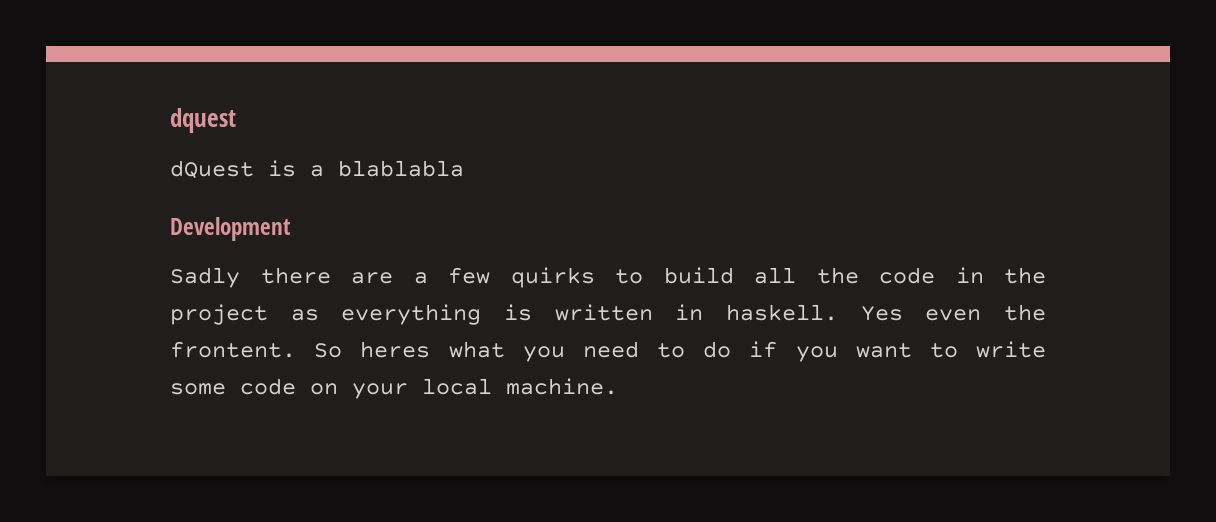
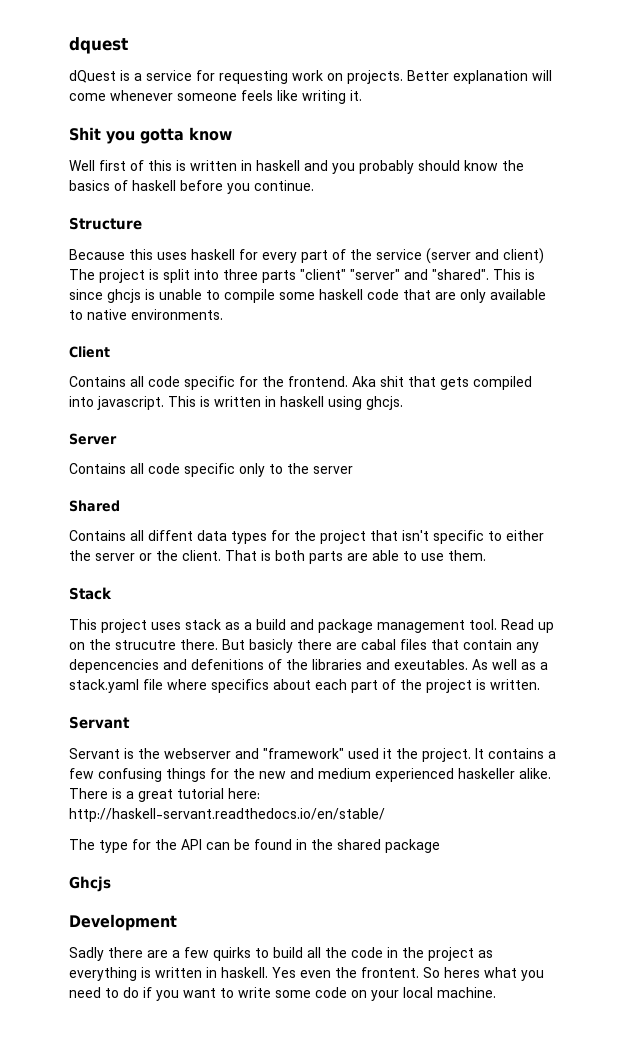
- dQuest is a blablabla
+ dQuest is a service for requesting work on projects. Better explanation will come whenever someone feels like writing it.
+ Shit you gotta know
+ Well first of this is written in haskell and you probably should know the basics of haskell before you continue.
+ Structure
+ Because this uses haskell for every part of the service (server and client) The project is split into three parts "client" "server" and "shared". This is since ghcjs is unable to compile some haskell code that are only available to native environments.
+ Client
+ Contains all code specific for the frontend. Aka shit that gets compiled into javascript. This is written in haskell using ghcjs.
+ Server
+ Contains all code specific only to the server
+ Shared
+ Contains all diffent data types for the project that isn't specific to either the server or the client. That is both parts are able to use them.
+ Stack
+ This project uses stack as a build and package management tool. Read up on the strucutre there. But basicly there are cabal files that contain any depencencies and defenitions of the libraries and exeutables. As well as a stack.yaml file where specifics about each part of the project is written.
+ Servant
+ Servant is the webserver and "framework" used it the project. It contains a few confusing things for the new and medium experienced haskeller alike. There is a great tutorial here: http://haskell-servant.readthedocs.io/en/stable/
+ The type for the API can be found in the shared package
+ Ghcjs

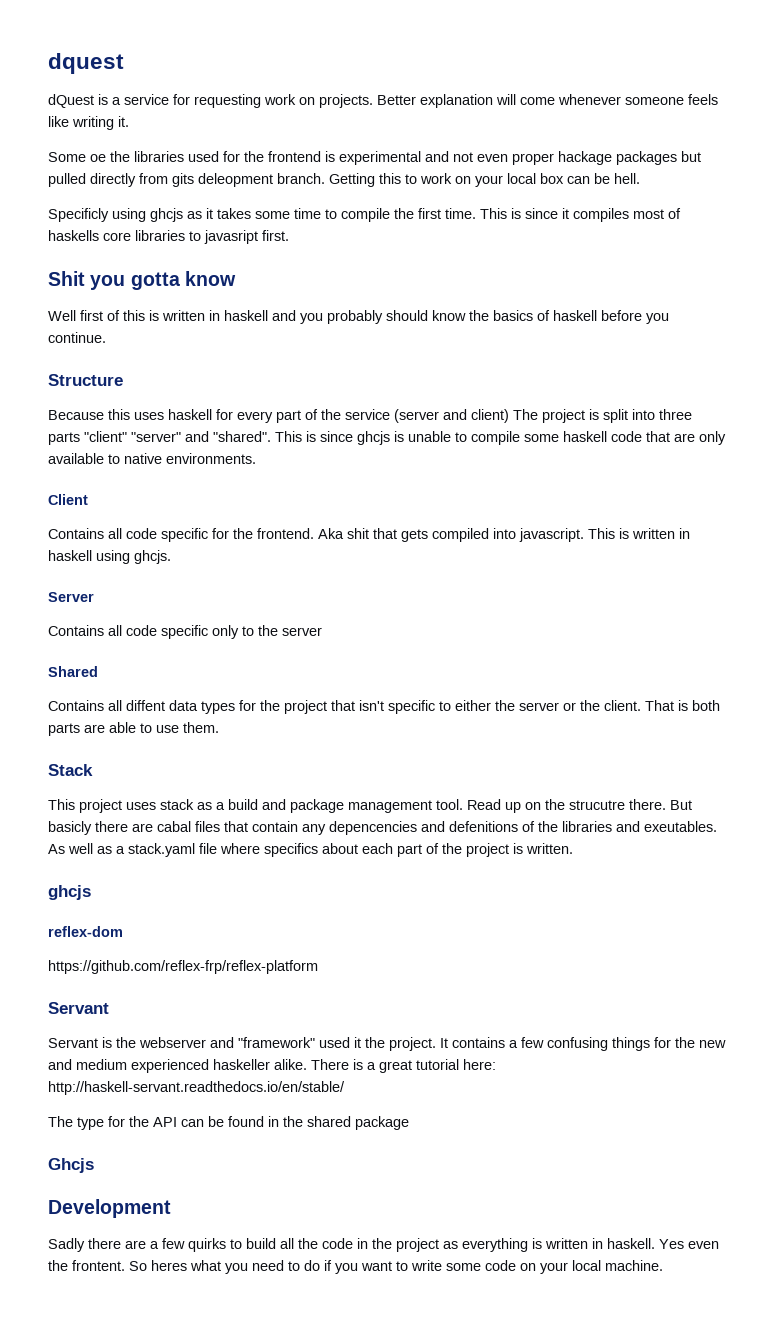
+ Some oe the libraries used for the frontend is experimental and not even proper hackage packages but pulled directly from gits deleopment branch. Getting this to work on your local box can be hell.
+ Specificly using ghcjs as it takes some time to compile the first time. This is since it compiles most of haskells core libraries to javasript first.
  As well as a stack.yaml file where specifics about each part of the project is written.
+ ghcjs
+ reflex-dom
+ https://github.com/reflex-frp/reflex-platform

